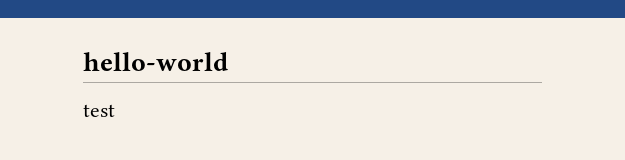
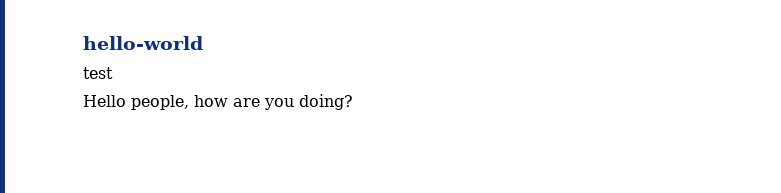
+ Hello people, how are you doing?

